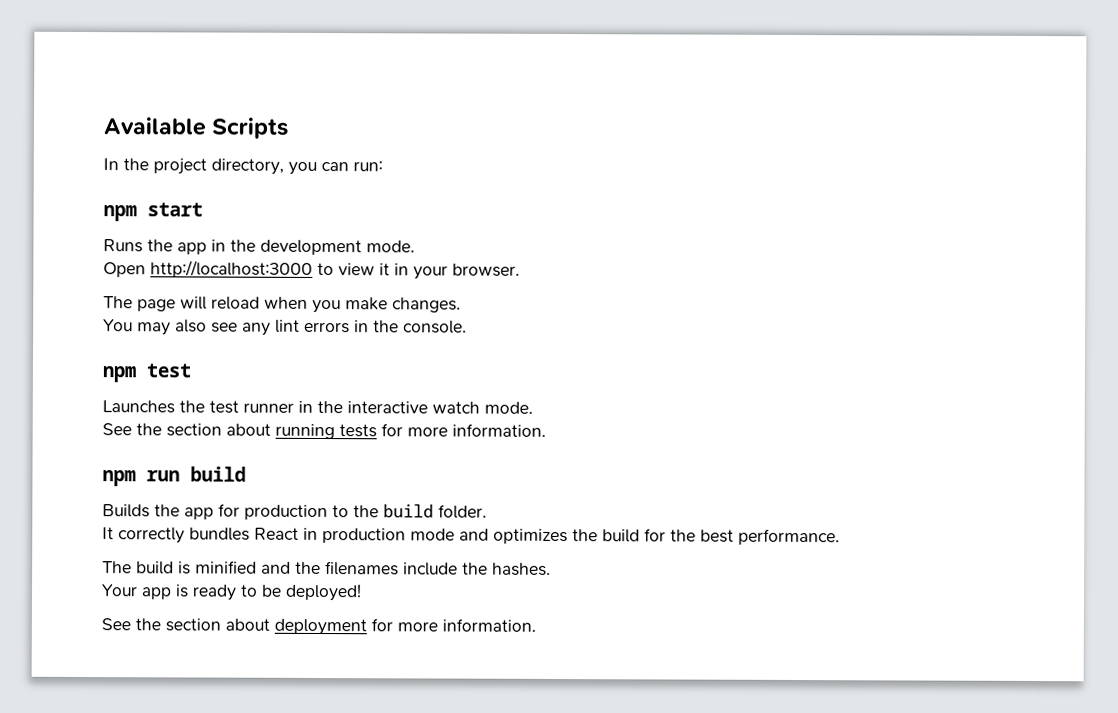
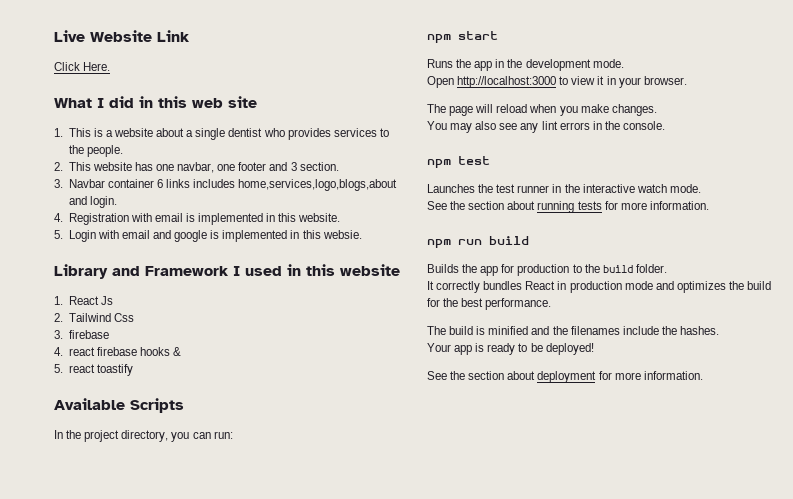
+ Live Website Link
+ Click Here.
+ What I did in this web site
+ 1. This is a website about a single dentist who provides services to the people.
+ 2. This website has one navbar, one footer and 3 section.
+ 3. Navbar container 6 links includes home,services,logo,blogs,about and login.
+ 4. Registration with email is implemented in this website.
+ 5. Login with email and google is implemented in this websie.
+ Library and Framework I used in this website
+ 1. React Js
+ 2. Tailwind Css
+ 3. firebase
+ 4. react firebase hooks &
+ 5. react toastify

